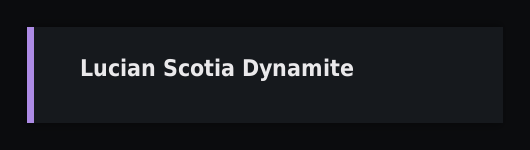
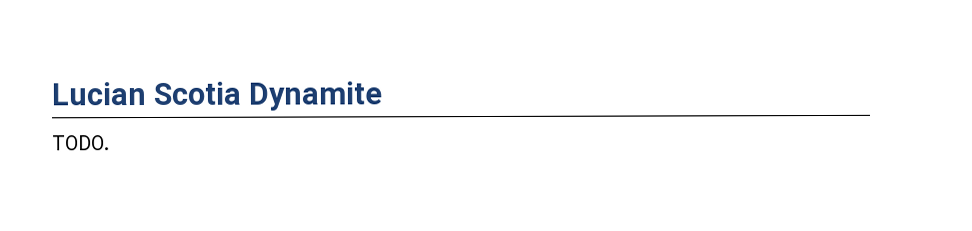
+ TODO.

